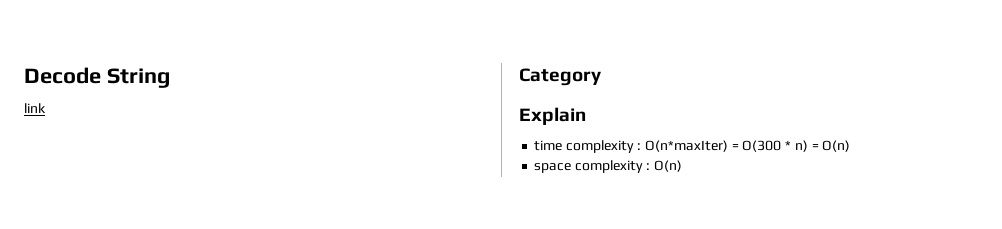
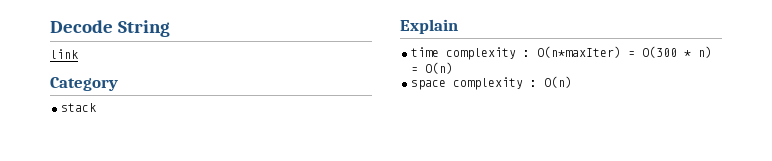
+ stack

